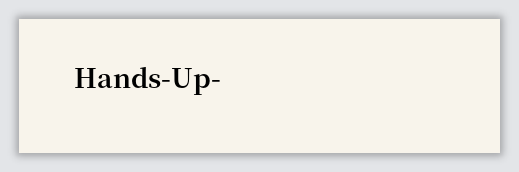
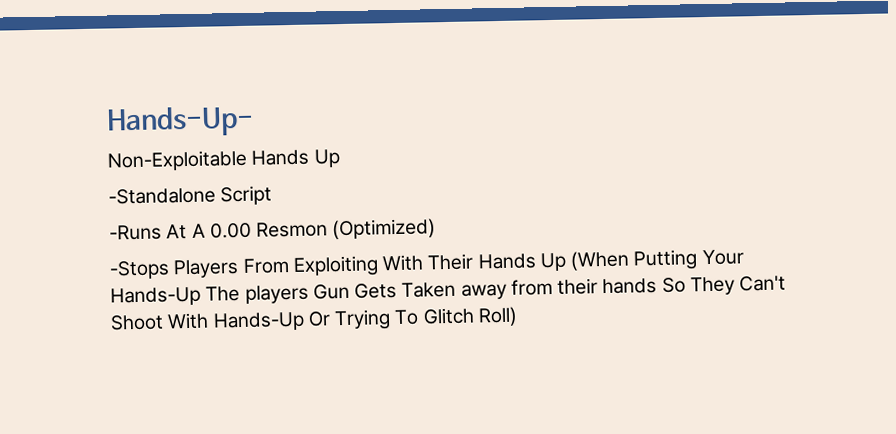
+ Non-Exploitable Hands Up
+ -Standalone Script
+ -Runs At A 0.00 Resmon (Optimized)
+ -Stops Players From Exploiting With Their Hands Up (When Putting Your Hands-Up The players Gun Gets Taken away from their hands So They Can't Shoot With Hands-Up Or Trying To Glitch Roll)

